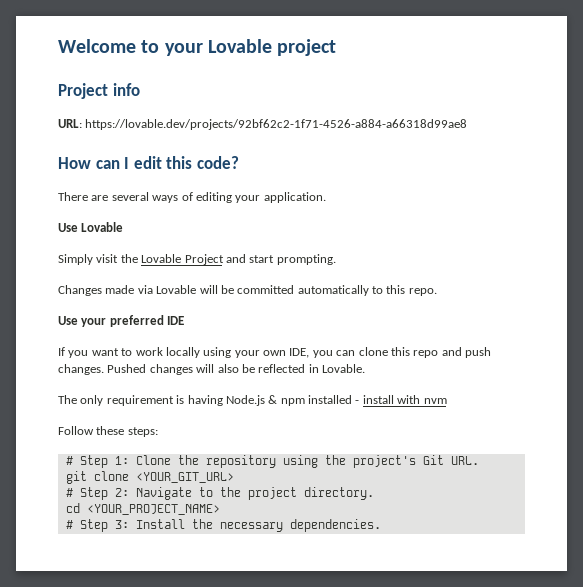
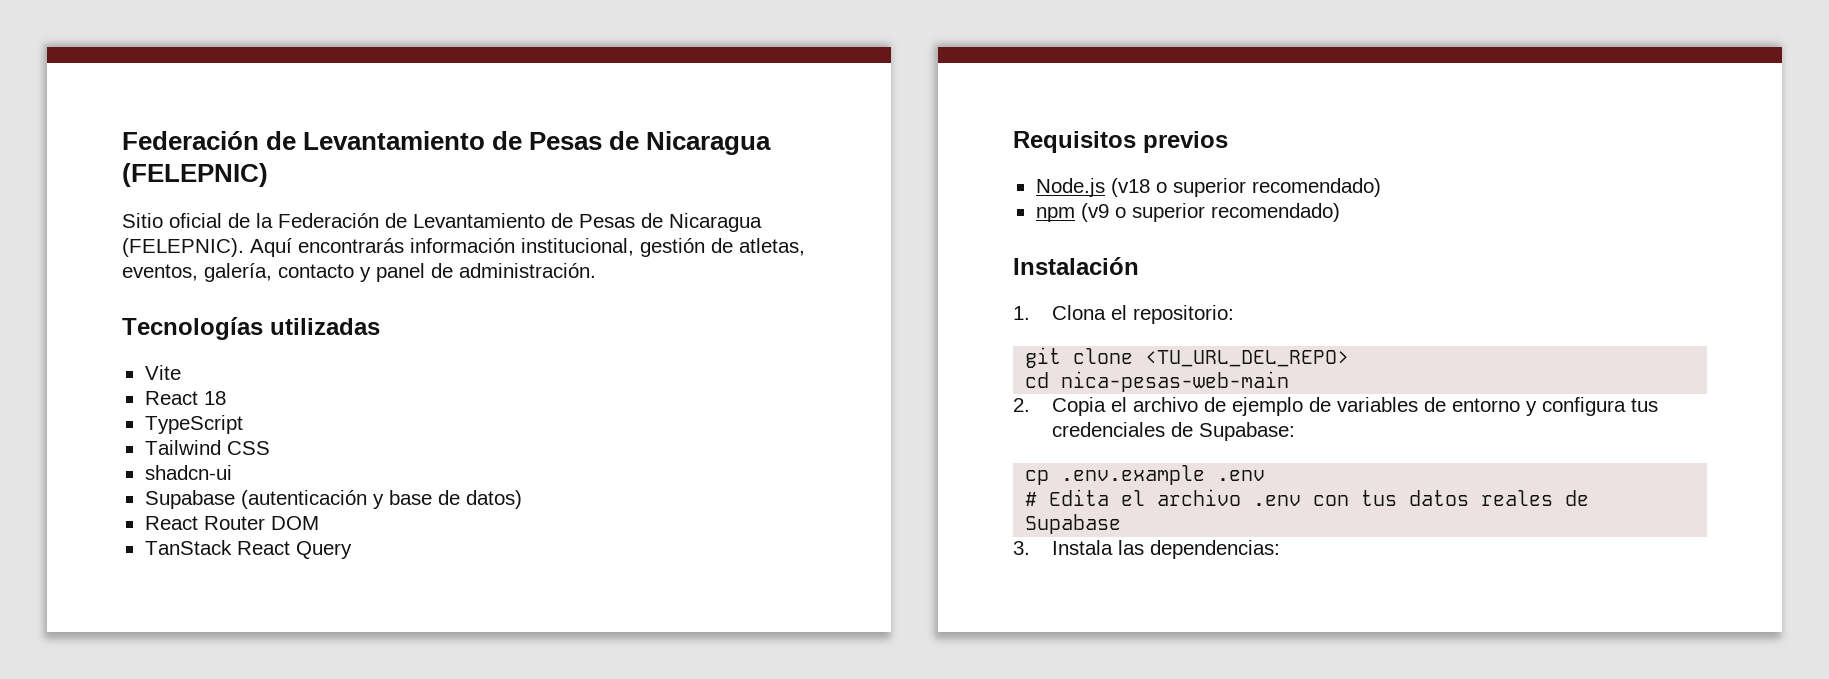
- Welcome to your Lovable project
- Project info
- URL: https://lovable.dev/projects/92bf62c2-1f71-4526-a884-a66318d99ae8
- How can I edit this code?
- There are several ways of editing your application.
- Use Lovable
- Simply visit the Lovable Project and start prompting.
- Changes made via Lovable will be committed automatically to this repo.
- Use your preferred IDE
- If you want to work locally using your own IDE, you can clone this repo and push changes. Pushed changes will also be reflected in Lovable.
- The only requirement is having Node.js & npm installed - install with nvm
- Follow these steps:
- # Step 1: Clone the repository using the project's Git URL.
- git clone <YOUR_GIT_URL>
- # Step 2: Navigate to the project directory.
- cd <YOUR_PROJECT_NAME>
- # Step 3: Install the necessary dependencies.
+ Federación de Levantamiento de Pesas de Nicaragua (FELEPNIC)
+ Sitio oficial de la Federación de Levantamiento de Pesas de Nicaragua (FELEPNIC). Aquí encontrarás información institucional, gestión de atletas, eventos, galería, contacto y panel de administración.
+ Tecnologías utilizadas
+ Vite
+ React 18
+ TypeScript
+ Tailwind CSS
+ shadcn-ui
+ Supabase (autenticación y base de datos)
+ React Router DOM
+ TanStack React Query
+ Requisitos previos
+ Node.js (v18 o superior recomendado)
+ npm (v9 o superior recomendado)
+ Instalación
+ 1. Clona el repositorio:
+ git clone <TU_URL_DEL_REPO>
+ cd nica-pesas-web-main
+ 2. Copia el archivo de ejemplo de variables de entorno y configura tus credenciales de Supabase:
+ cp .env.example .env
+ # Edita el archivo .env con tus datos reales de Supabase
+ 3. Instala las dependencias:

